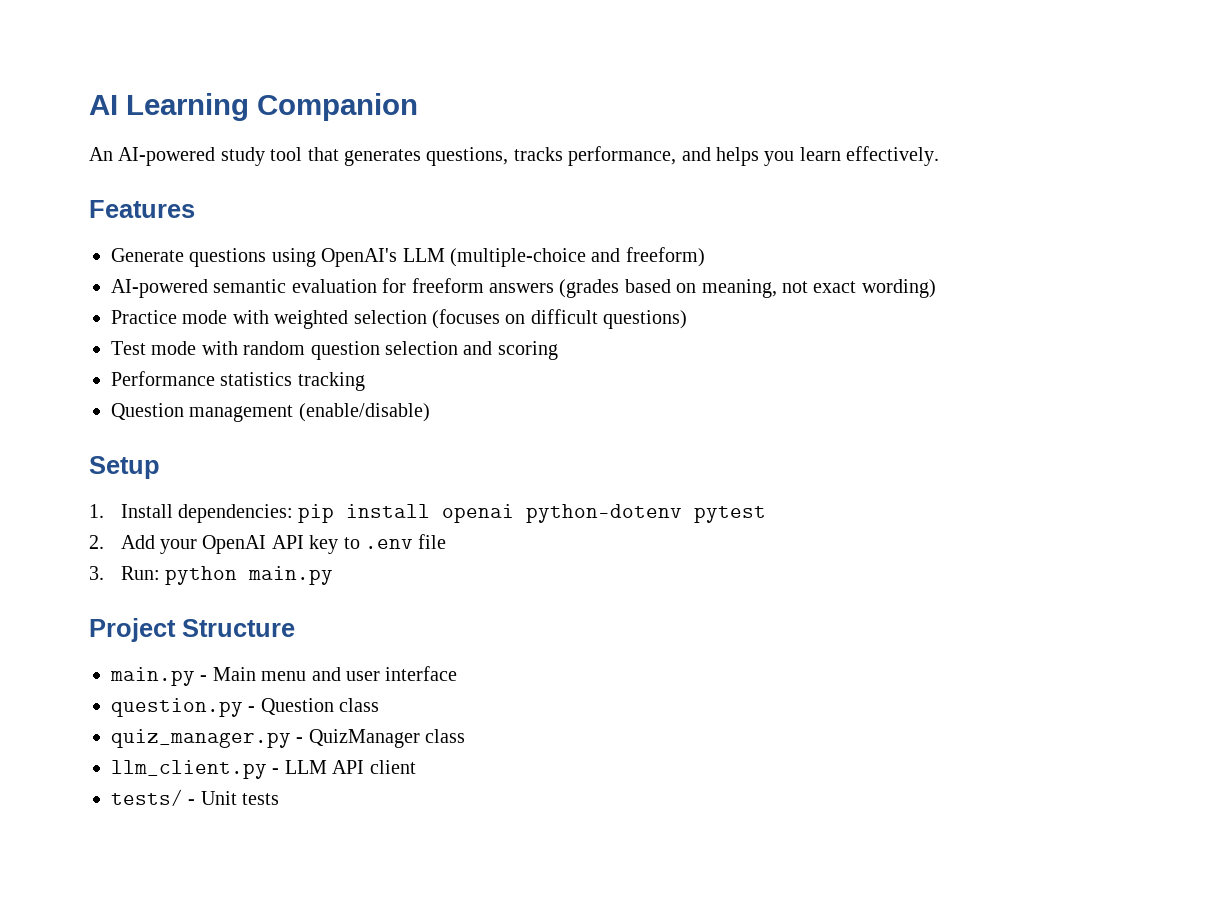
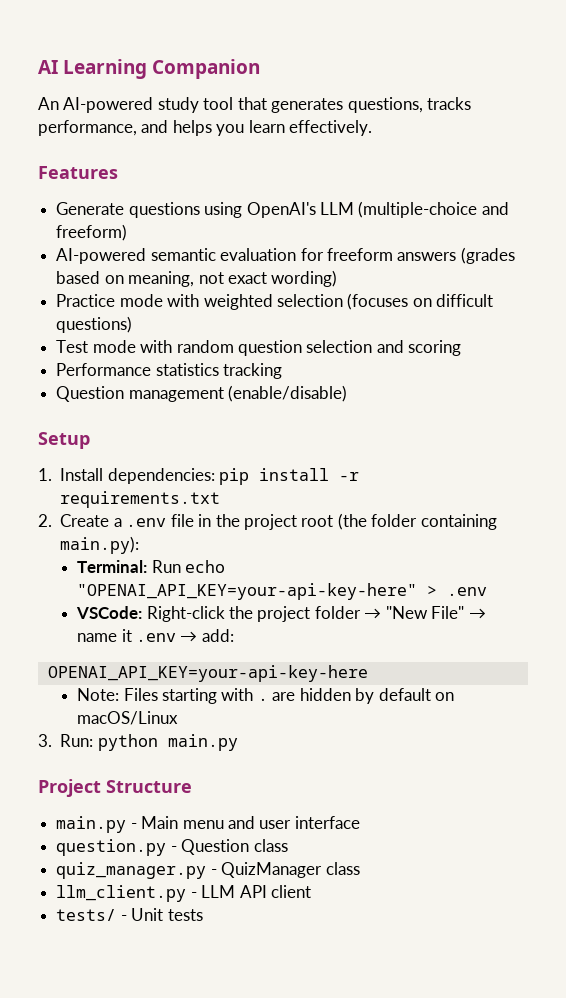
- 1. Install dependencies: pip install openai python-dotenv pytest
- 2. Add your OpenAI API key to .env file
+ 1. Install dependencies: pip install -r requirements.txt
+ 2. Create a .env file in the project root (the folder containing main.py):
+ Terminal: Run echo "OPENAI_API_KEY=your-api-key-here" > .env
+ VSCode: Right-click the project folder → "New File" → name it .env → add:
+ OPENAI_API_KEY=your-api-key-here
+ Note: Files starting with . are hidden by default on macOS/Linux

